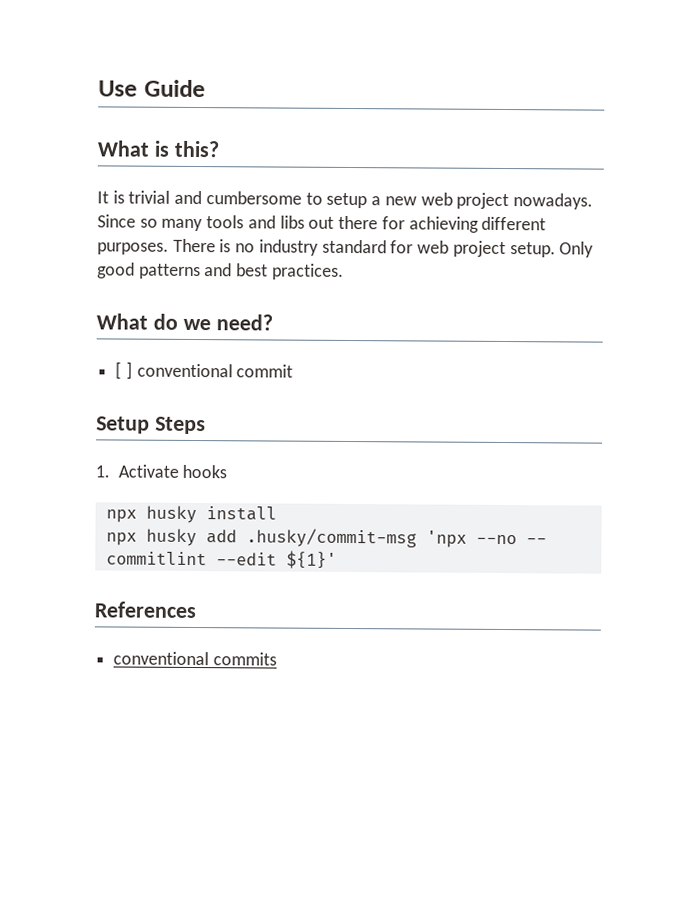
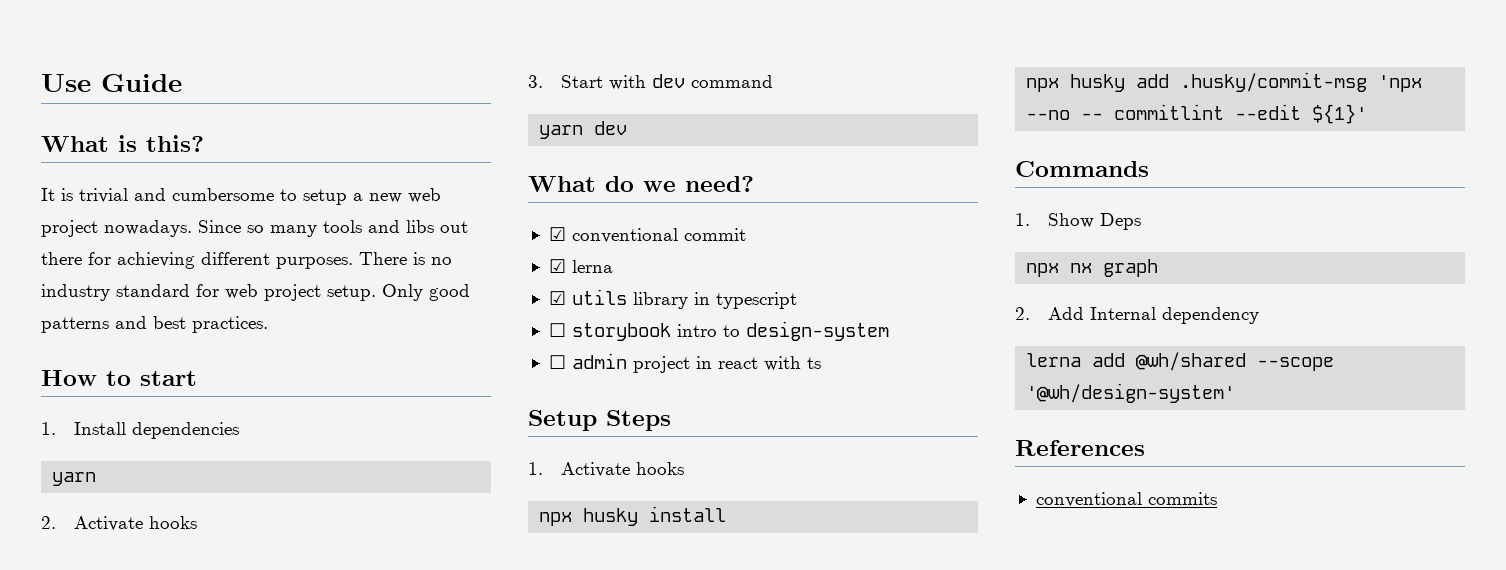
+ How to start
+ 1. Install dependencies
+ yarn
+ 2. Activate hooks
+ 3. Start with dev command
+ yarn dev
- [ ] conventional commit
+ ☑ conventional commit
+ ☑ lerna
+ ☑ utils library in typescript
+ ☐ storybook intro to design-system
+ ☐ admin project in react with ts
+ Commands
+ 1. Show Deps
+ npx nx graph
+ 2. Add Internal dependency
+ lerna add @wh/shared --scope '@wh/design-system'

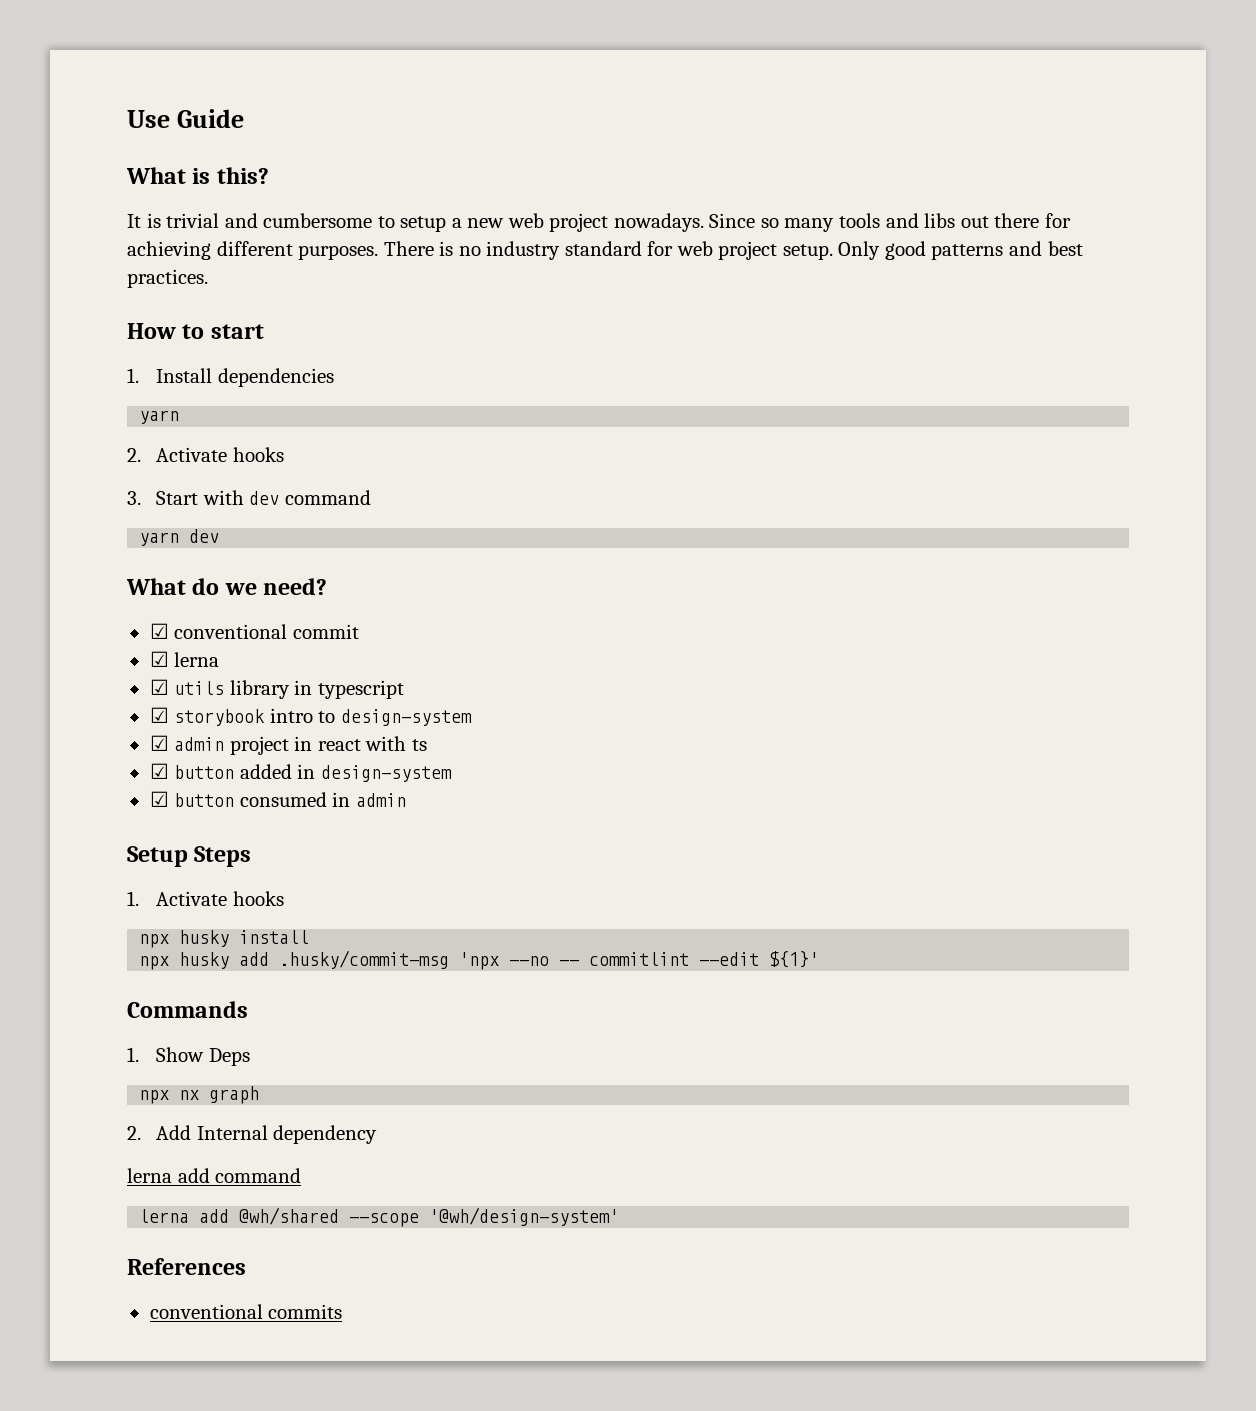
- ☐ storybook intro to design-system
+ ☑ storybook intro to design-system
- ☐ admin project in react with ts
+ ☑ admin project in react with ts
+ ☑ button added in design-system
+ ☑ button consumed in admin
+ lerna add command

